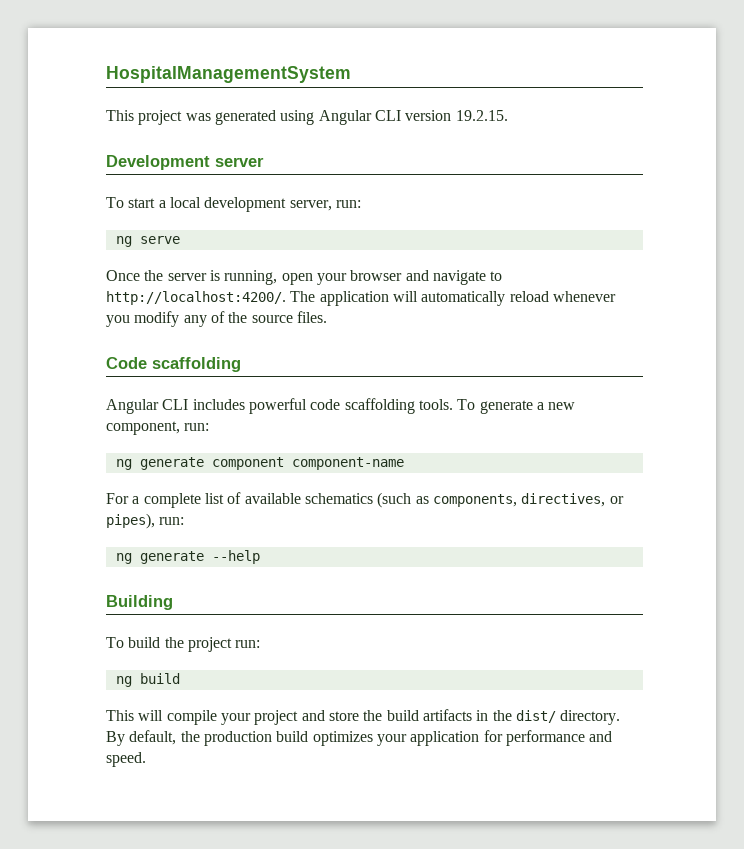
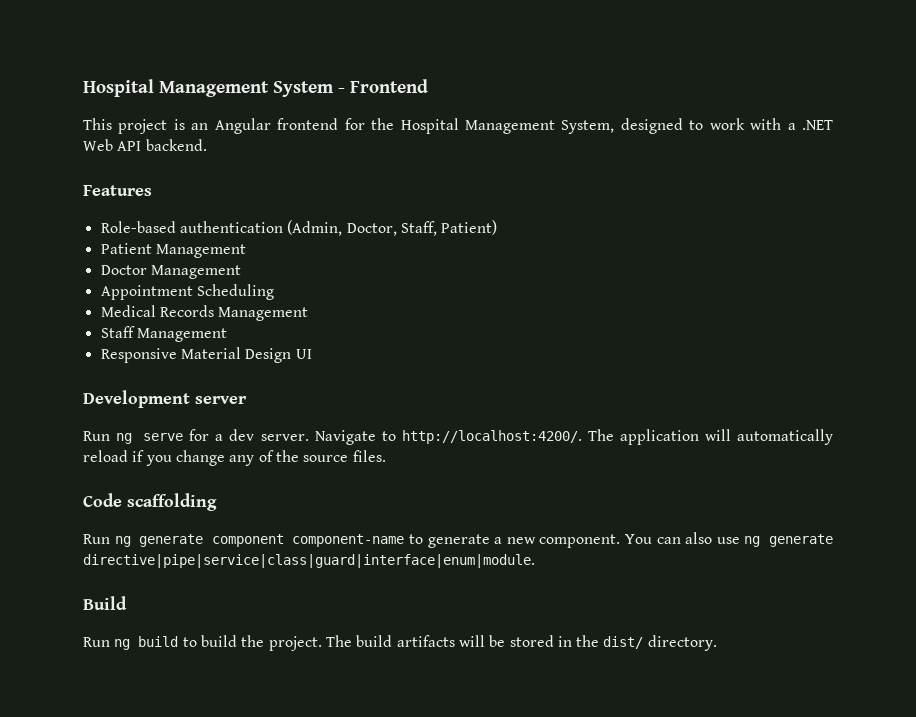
- HospitalManagementSystem
- This project was generated using Angular CLI version 19.2.15.
+ Hospital Management System - Frontend
+ This project is an Angular frontend for the Hospital Management System, designed to work with a .NET Web API backend.
+ Features
+ Role-based authentication (Admin, Doctor, Staff, Patient)
+ Patient Management
+ Doctor Management
+ Appointment Scheduling
+ Medical Records Management
+ Staff Management
+ Responsive Material Design UI
  Development server
- To start a local development server, run:
- ng serve
- Once the server is running, open your browser and navigate to http://localhost:4200/.
+ Run ng serve for a dev server. Navigate to http://localhost:4200/.
- The application will automatically reload whenever you modify any of the source files.
+ The application will automatically reload if you change any of the source files.
- Angular CLI includes powerful code scaffolding tools. To generate a new component, run:
- ng generate component component-name
- For a complete list of available schematics (such as components, directives, or pipes), run:
- ng generate --help
- Building
- To build the project run:
- ng build
- This will compile your project and store the build artifacts in the dist/ directory. By default, the production build optimizes your application for performance and speed.
+ Run ng generate component component-name to generate a new component. You can also use ng generate directive|pipe|service|class|guard|interface|enum|module.
+ Build
+ Run ng build to build the project. The build artifacts will be stored in the dist/ directory.

